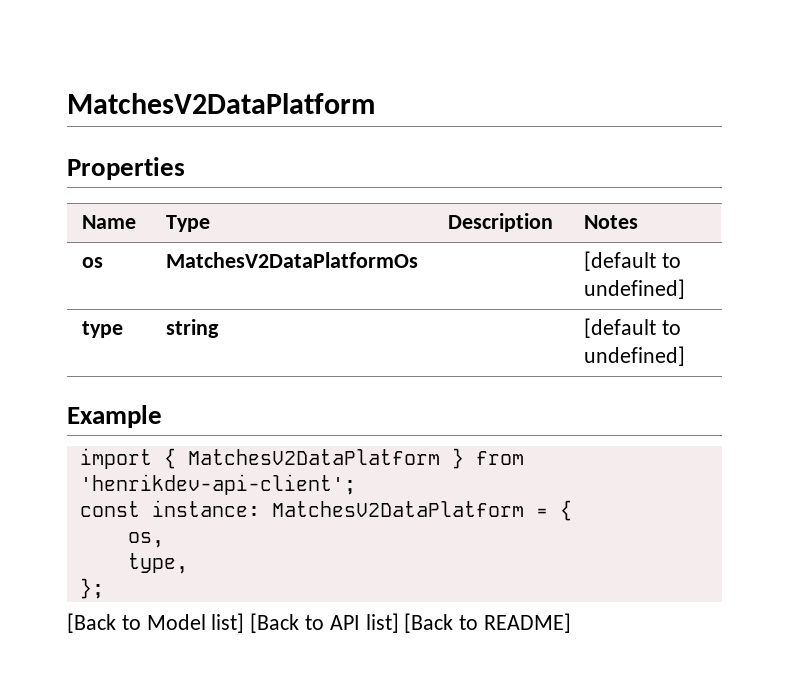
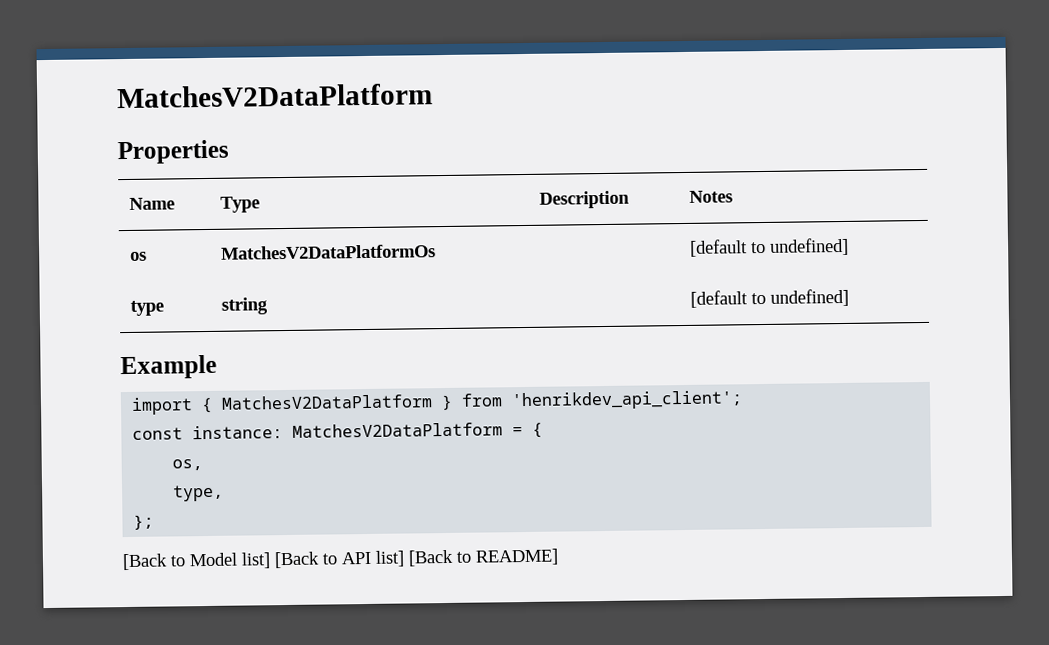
- import { MatchesV2DataPlatform } from 'henrikdev-api-client';
+ import { MatchesV2DataPlatform } from 'henrikdev_api_client';

